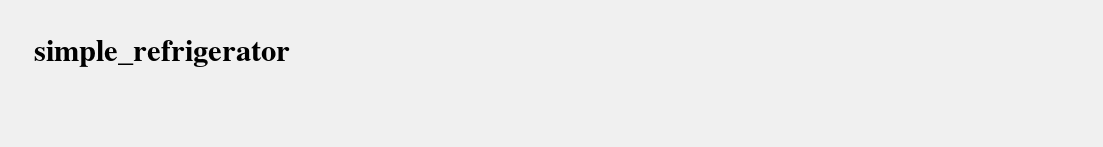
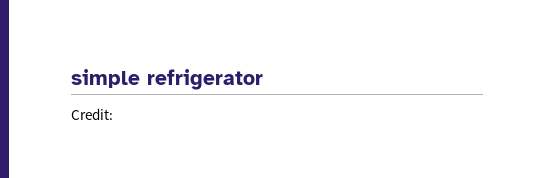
- simple_refrigerator
+ simple refrigerator
+ Credit:

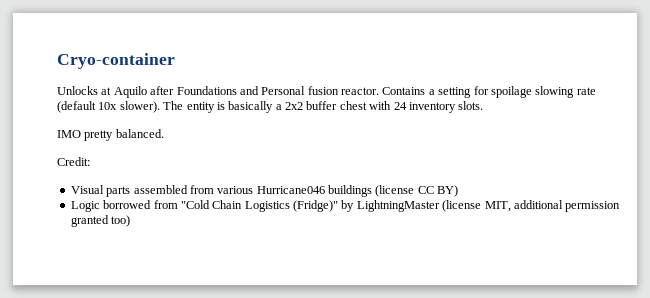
- simple refrigerator
+ Cryo-container
+ Unlocks at Aquilo after Foundations and Personal fusion reactor. Contains a setting for spoilage slowing rate (default 10x slower). The entity is basically a 2x2 buffer chest with 24 inventory slots.
+ IMO pretty balanced.
  Credit:
+ Visual parts assembled from various Hurricane046 buildings (license CC BY)
+ Logic borrowed from "Cold Chain Logistics (Fridge)" by LightningMaster (license MIT, additional permission granted too)

